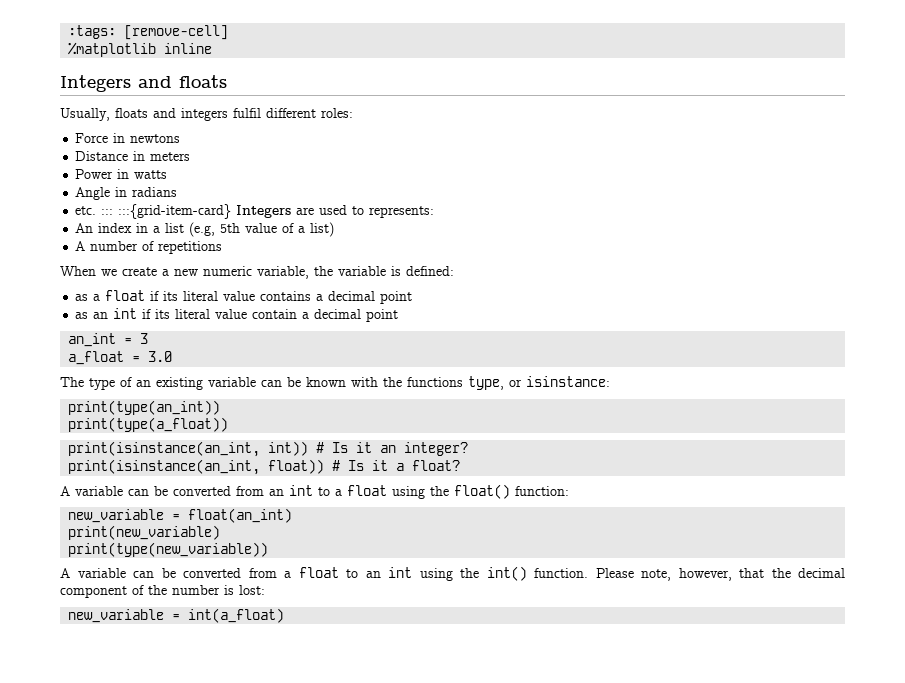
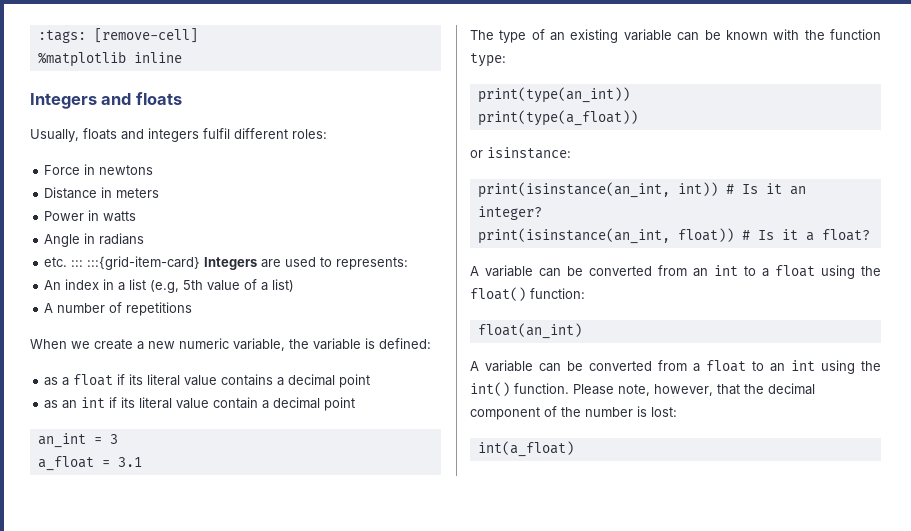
- a_float = 3.0
+ a_float = 3.1
- The type of an existing variable can be known with the functions type, or isinstance:
+ The type of an existing variable can be known with the function type:
+ or isinstance:
- new_variable = float(an_int)
+ float(an_int)
- print(new_variable)
- print(type(new_variable))
- new_variable = int(a_float)
+ int(a_float)

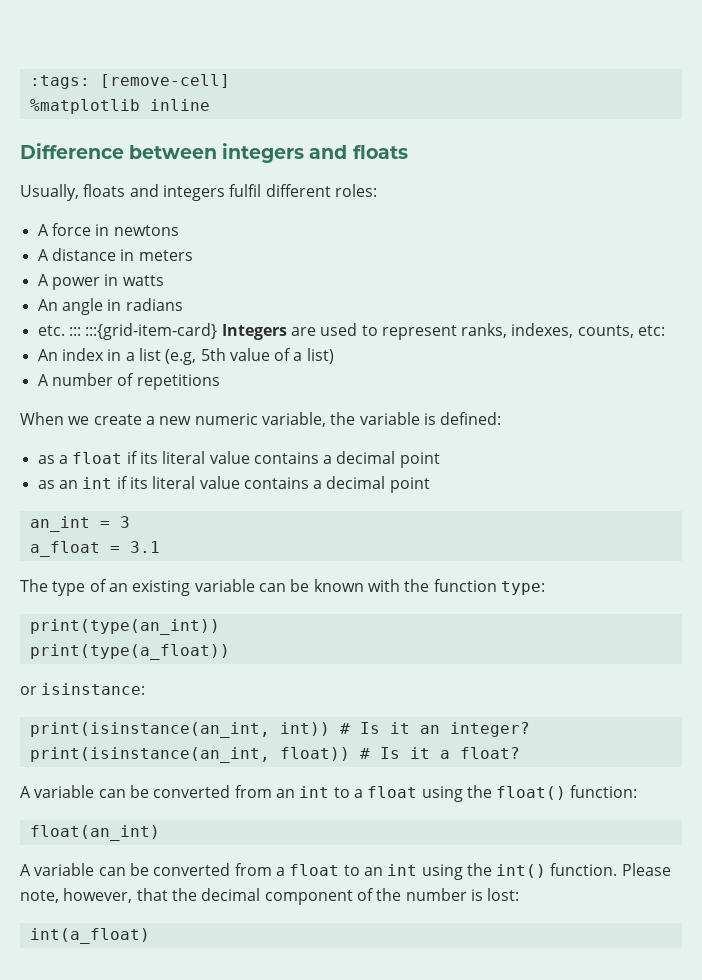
- Integers and floats
+ Difference between integers and floats
- Force in newtons
+ A force in newtons
- Distance in meters
+ A distance in meters
- Power in watts
+ A power in watts
- Angle in radians
+ An angle in radians
- etc. ::: :::{grid-item-card} Integers are used to represents:
+ etc. ::: :::{grid-item-card} Integers are used to represent ranks, indexes, counts, etc:
- as an int if its literal value contain a decimal point
+ as an int if its literal value contains a decimal point

